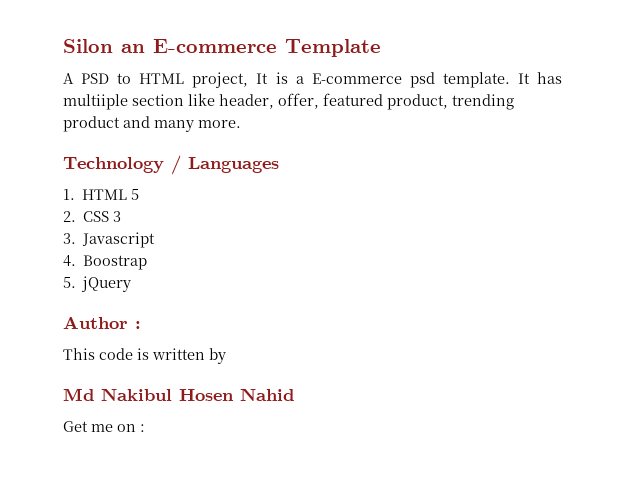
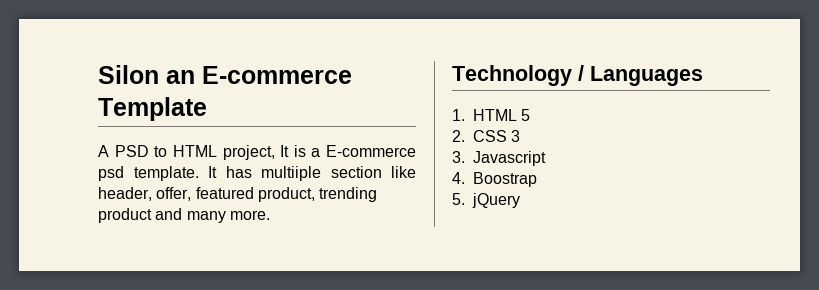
- Author :
- This code is written by
- Md Nakibul Hosen Nahid
- Get me on :

